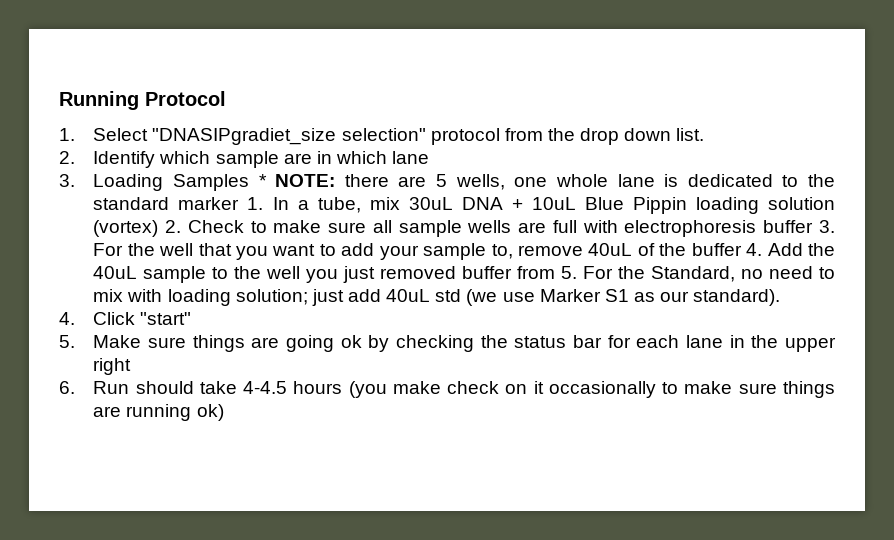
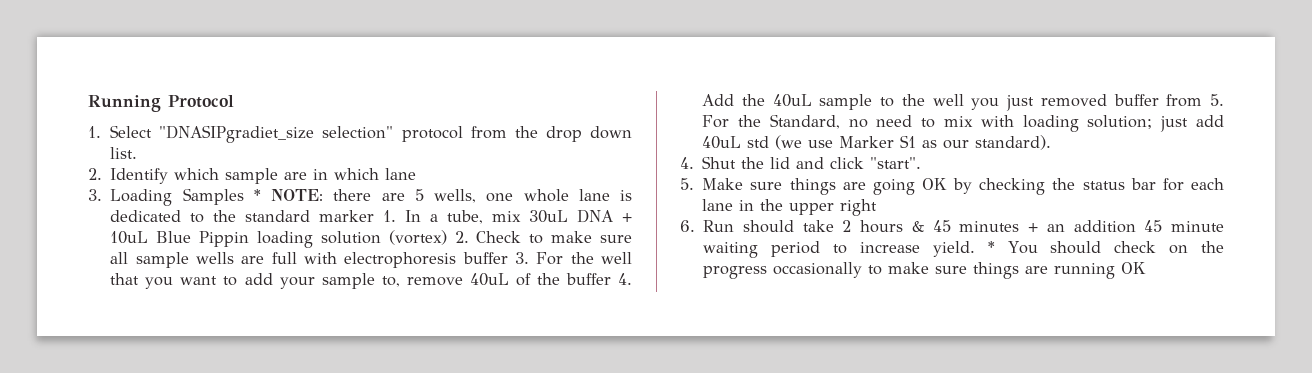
- 4. Click "start"
+ 4. Shut the lid and click "start".
- 5. Make sure things are going ok by checking the status bar for each lane in the upper right
+ 5. Make sure things are going OK by checking the status bar for each lane in the upper right
- 6. Run should take 4-4.5 hours (you make check on it occasionally to make sure things are running ok)
+ 6. Run should take 2 hours & 45 minutes + an addition 45 minute waiting period to increase yield. * You should check on the progress occasionally to make sure things are running OK

